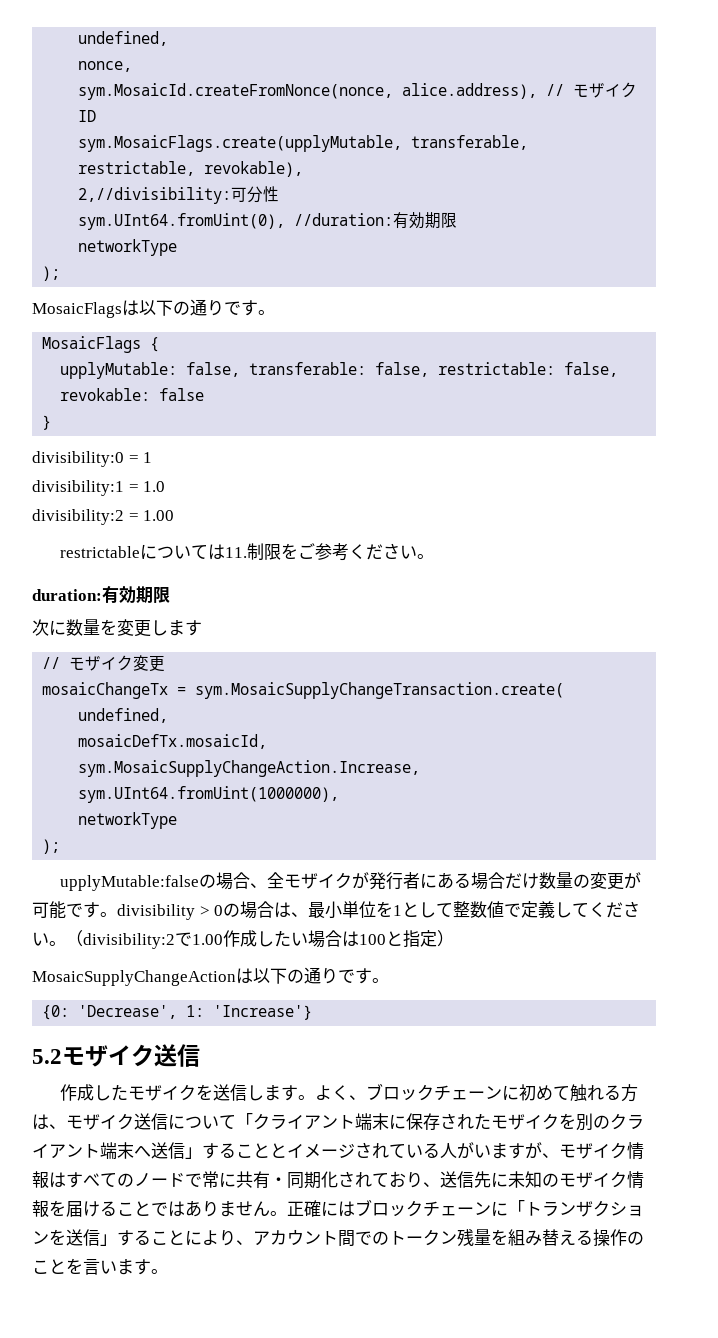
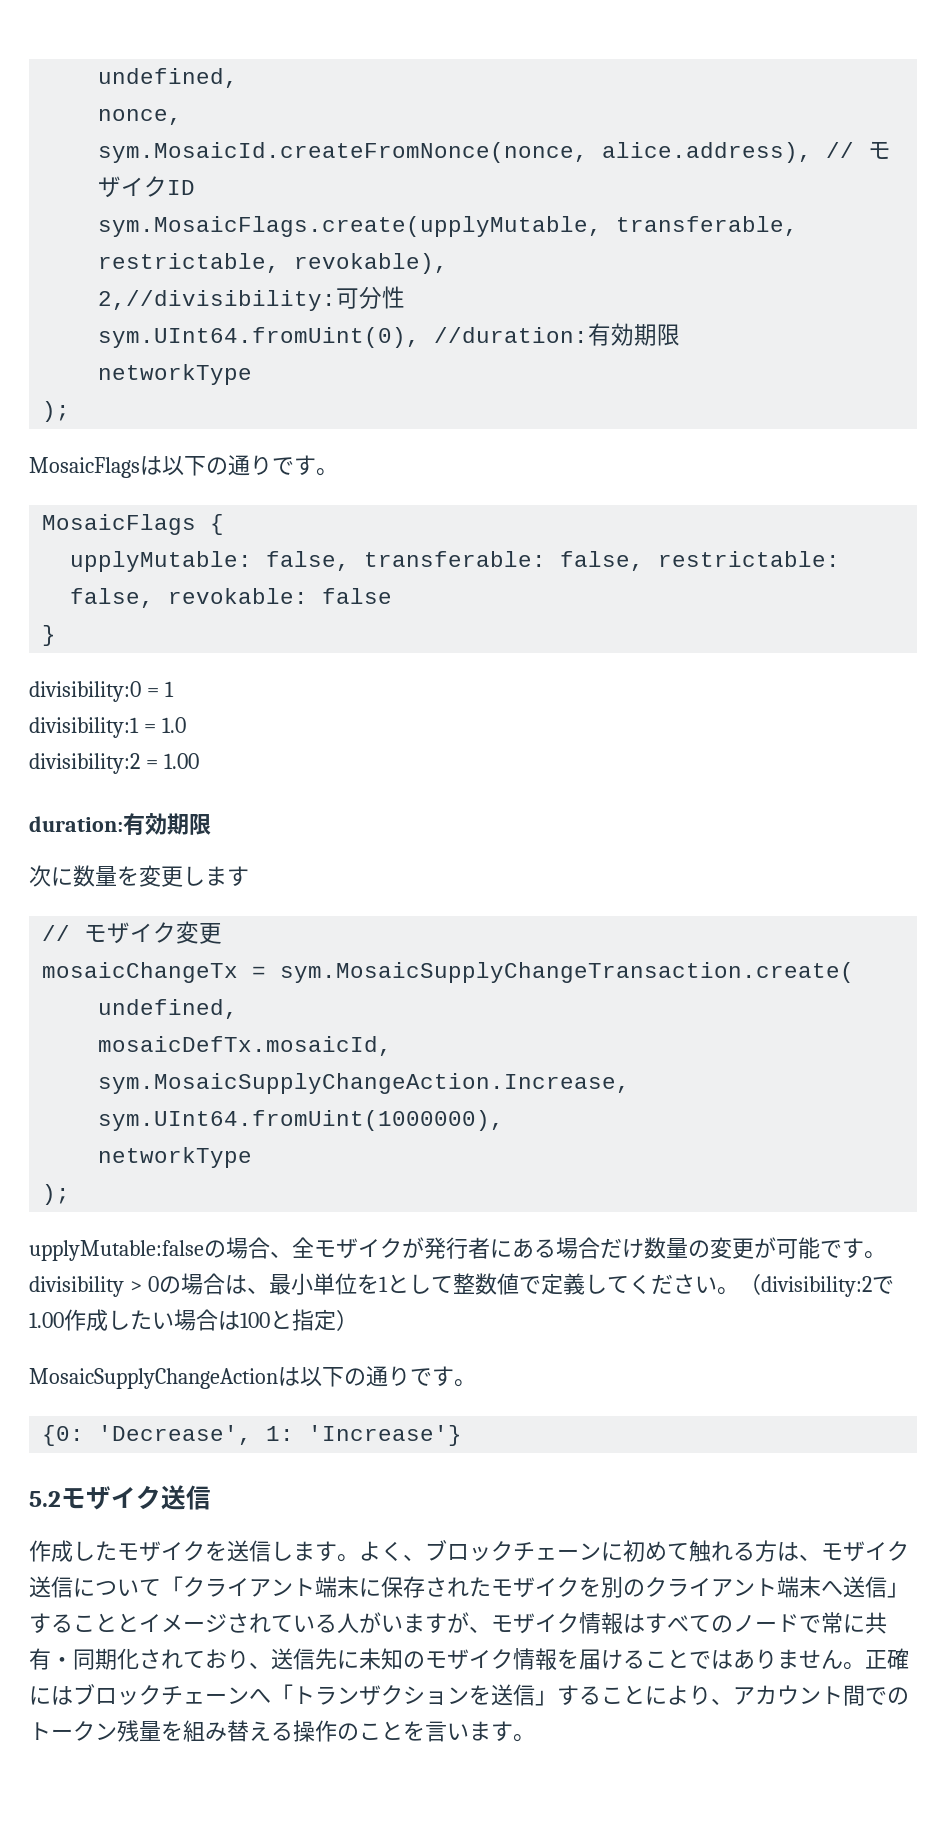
- restrictableについては11.制限をご参考ください。
- 正確にはブロックチェーンに「トランザクションを送信」することにより、アカウント間でのトークン残量を組み替える操作のことを言います。
+ 正確にはブロックチェーンへ「トランザクションを送信」することにより、アカウント間でのトークン残量を組み替える操作のことを言います。

